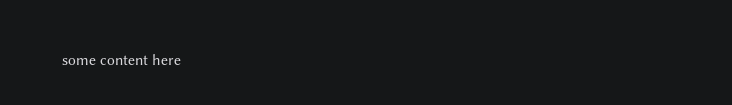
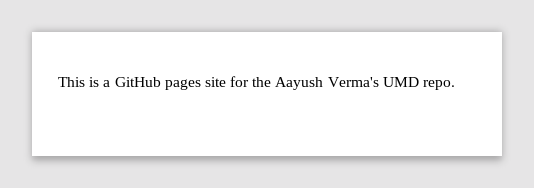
- some content here
+ This is a GitHub pages site for the Aayush Verma's UMD repo.

